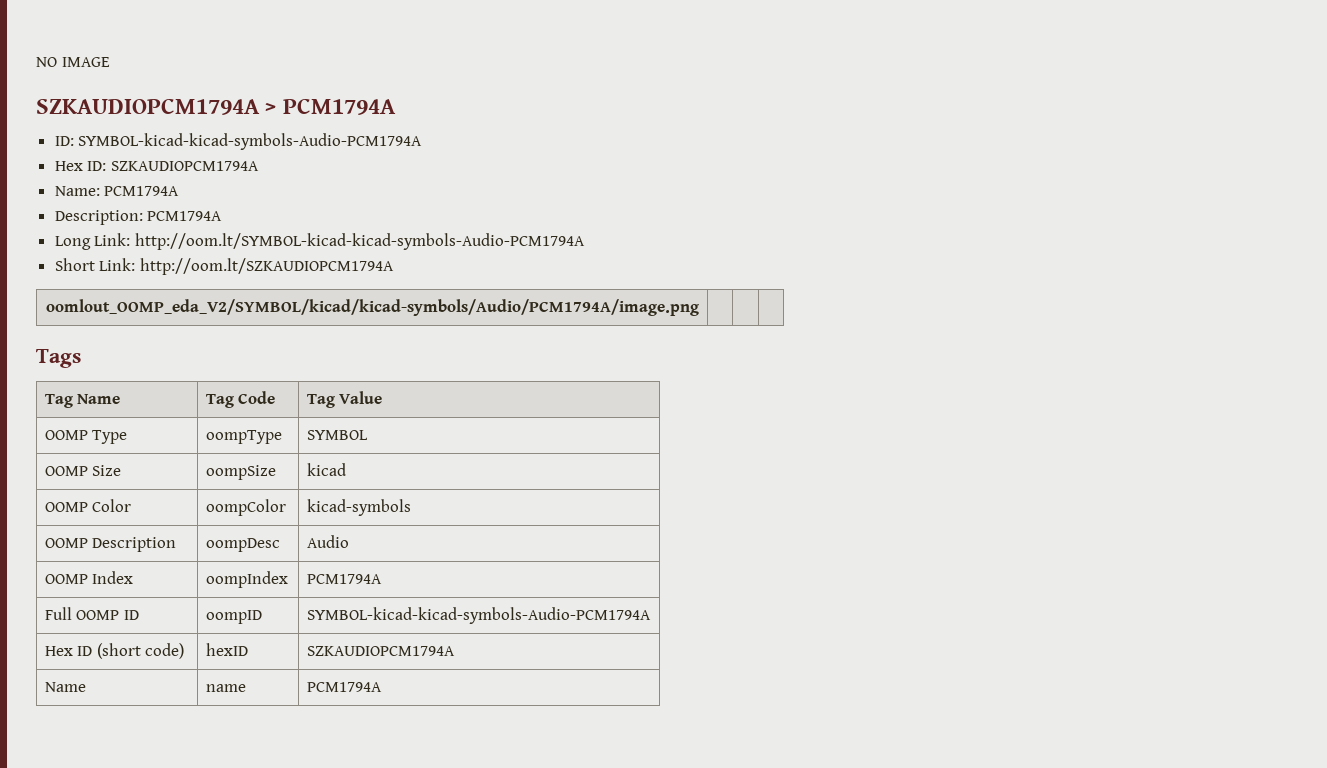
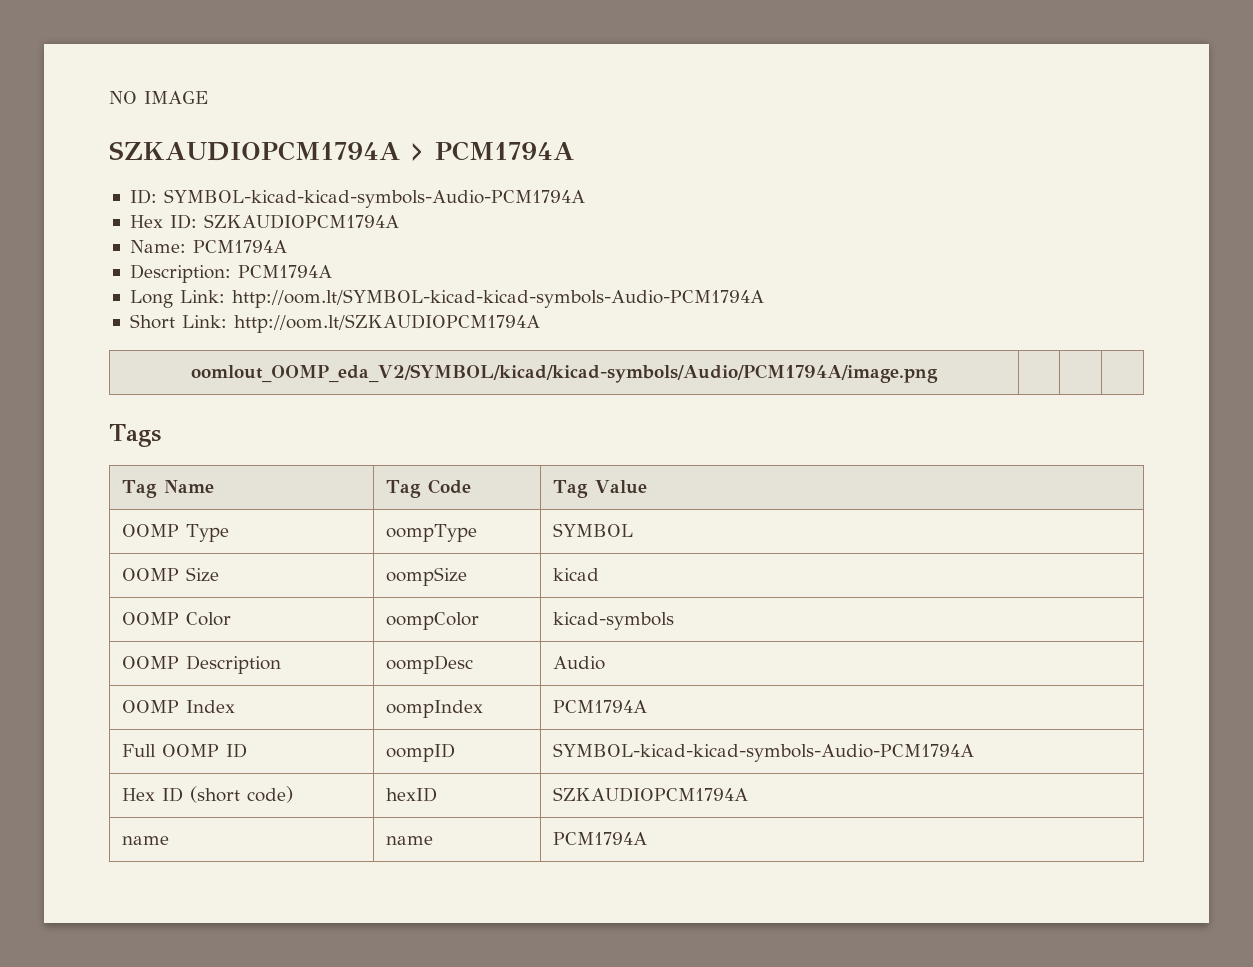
- Name | name | PCM1794A
+ name | name | PCM1794A

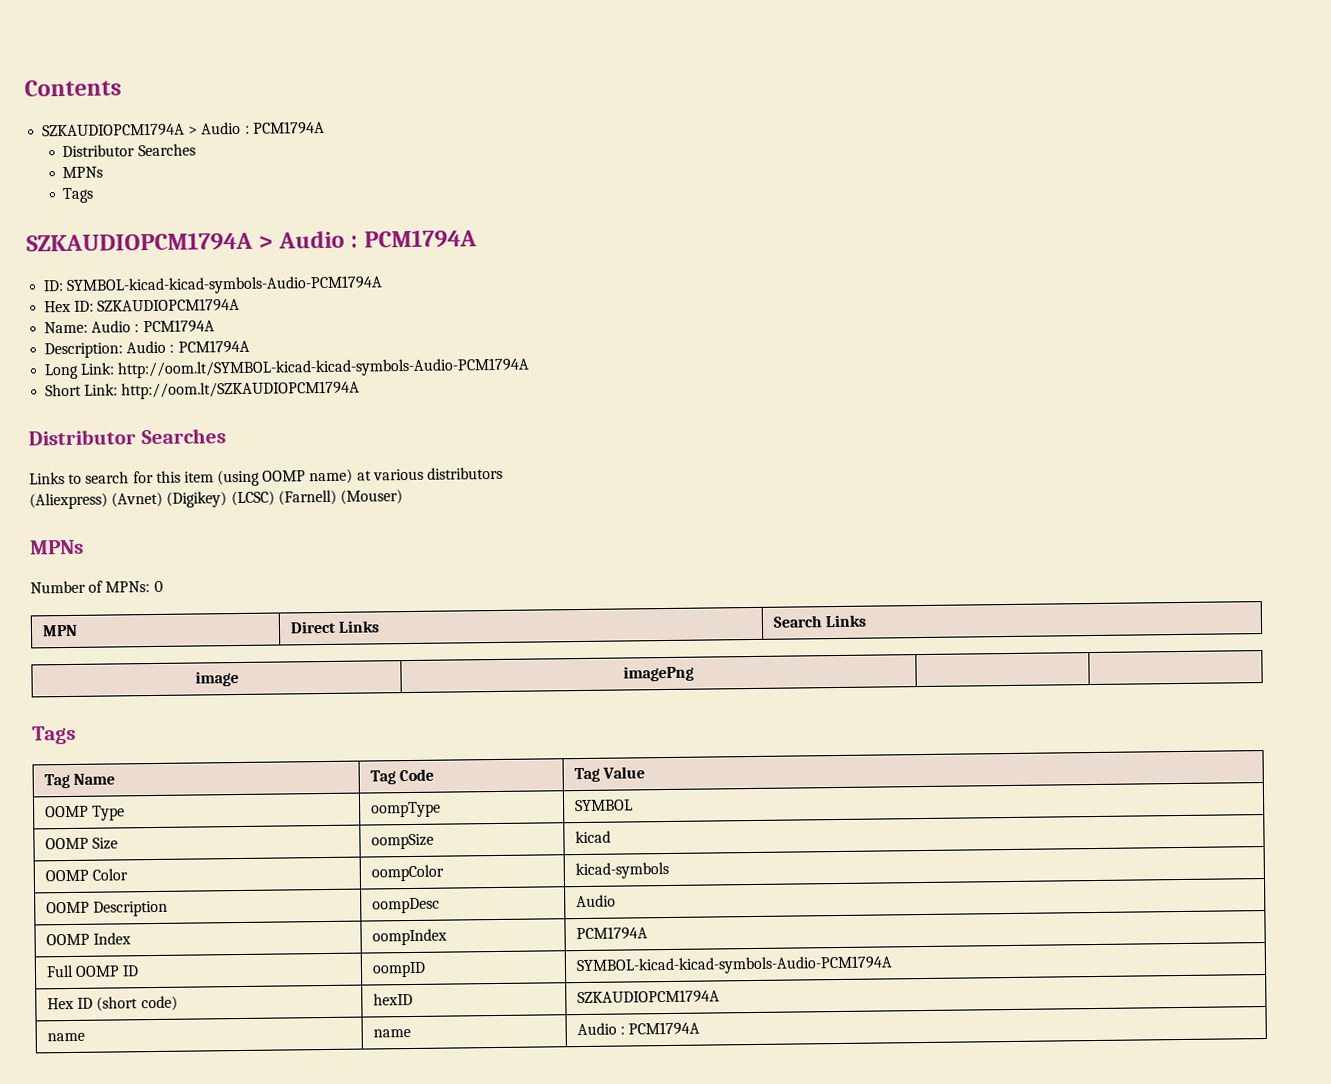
- NO IMAGE
- SZKAUDIOPCM1794A > PCM1794A
+ Contents
+ SZKAUDIOPCM1794A > Audio : PCM1794A
+ Distributor Searches
+ MPNs
+ Tags
+ SZKAUDIOPCM1794A > Audio : PCM1794A
- Name: PCM1794A
+ Name: Audio : PCM1794A
- Description: PCM1794A
+ Description: Audio : PCM1794A
  Short Link: http://oom.lt/SZKAUDIOPCM1794A
- oomlout_OOMP_eda_V2/SYMBOL/kicad/kicad-symbols/Audio/PCM1794A/image.png | | |
+ Distributor Searches
+ Links to search for this item (using OOMP name) at various distributors
+ (Aliexpress) (Avnet) (Digikey) (LCSC) (Farnell) (Mouser)
+ MPNs
+ Number of MPNs: 0
+ MPN | Direct Links | Search Links
+ image | imagePng | |
- name | name | PCM1794A
+ name | name | Audio : PCM1794A

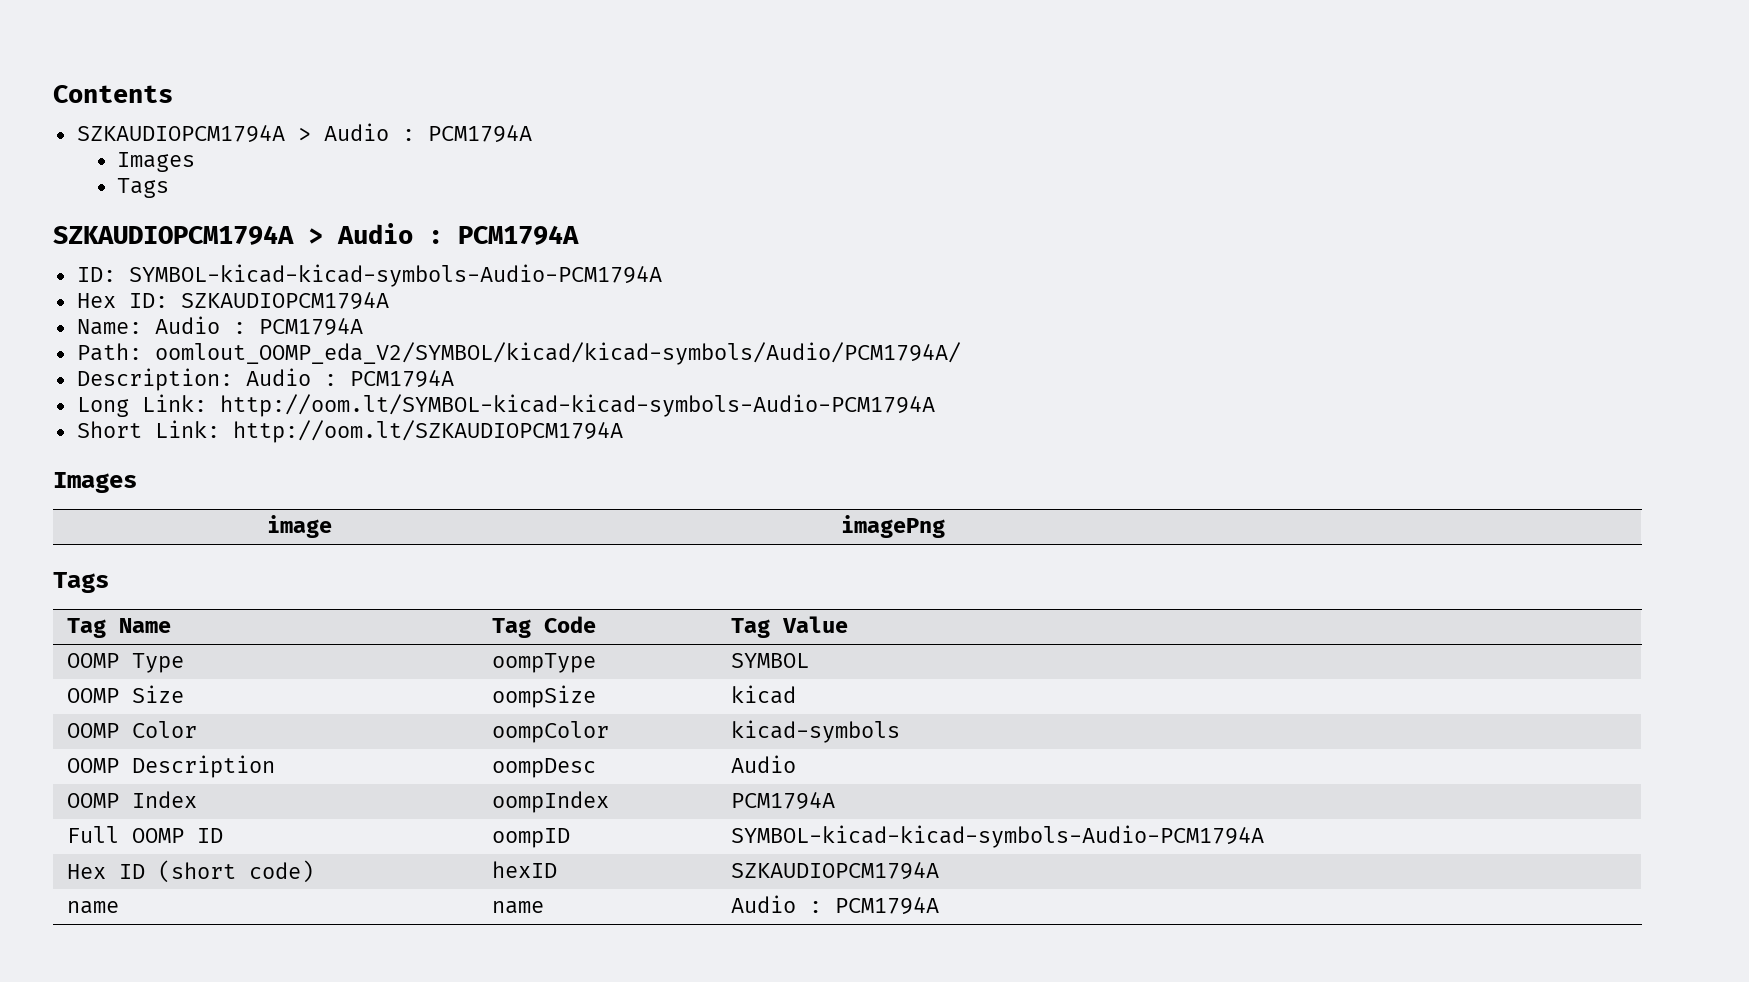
  Contents
  SZKAUDIOPCM1794A > Audio : PCM1794A
- Distributor Searches
- MPNs
+ Images
+ Path: oomlout_OOMP_eda_V2/SYMBOL/kicad/kicad-symbols/Audio/PCM1794A/
  Short Link: http://oom.lt/SZKAUDIOPCM1794A
- Distributor Searches
- Links to search for this item (using OOMP name) at various distributors
- (Aliexpress) (Avnet) (Digikey) (LCSC) (Farnell) (Mouser)
- MPNs
- Number of MPNs: 0
- MPN | Direct Links | Search Links
+ Images

